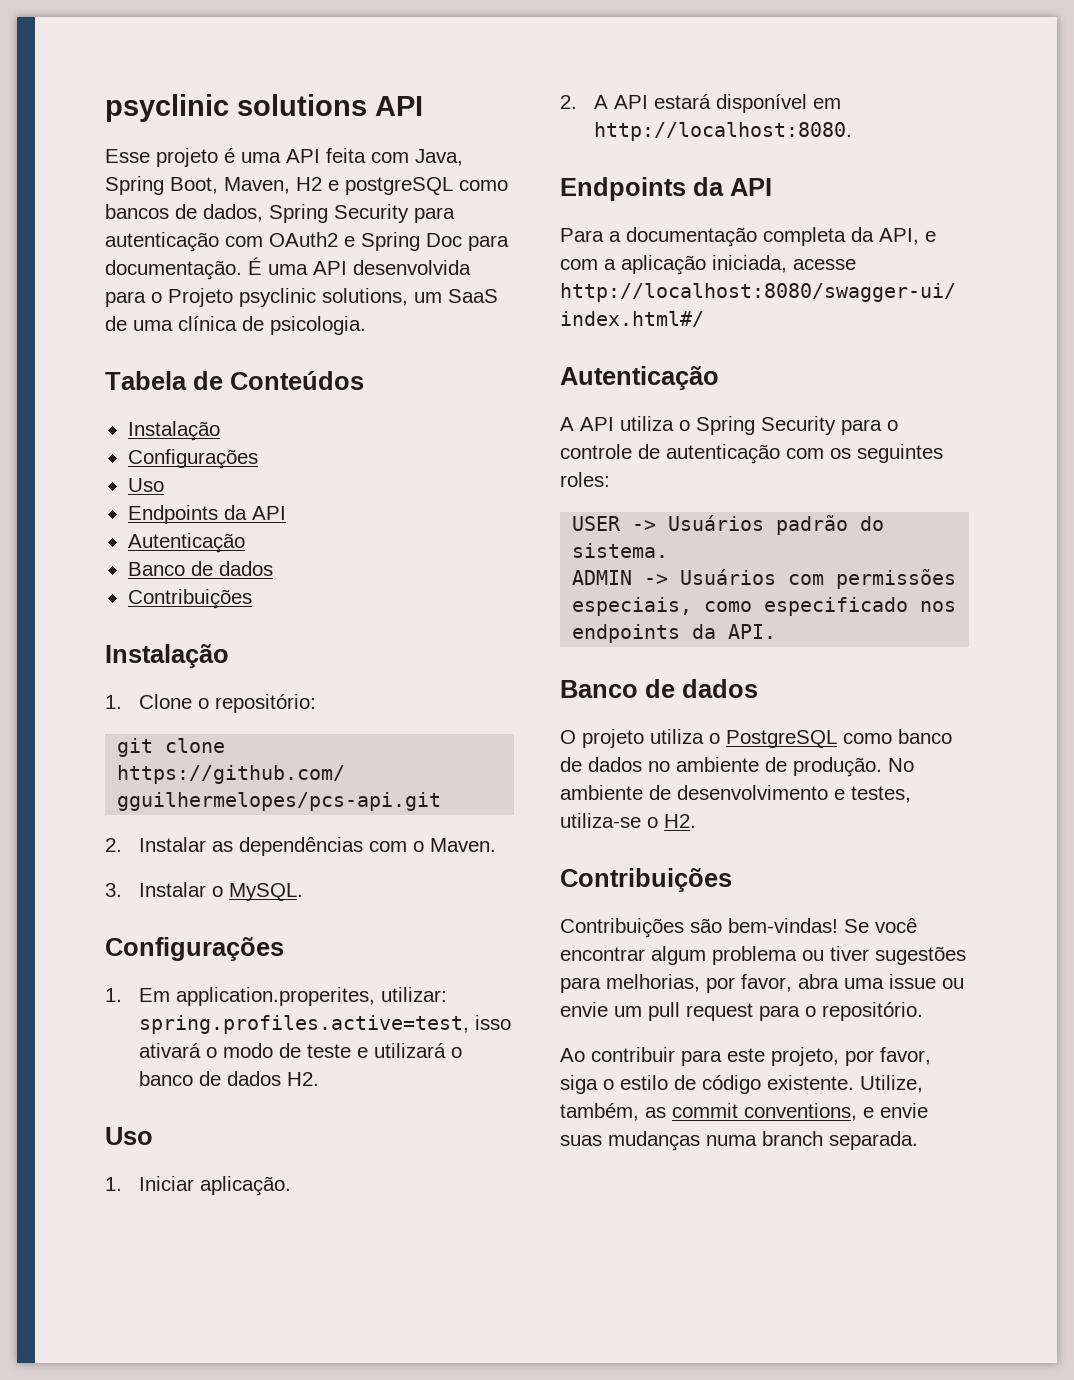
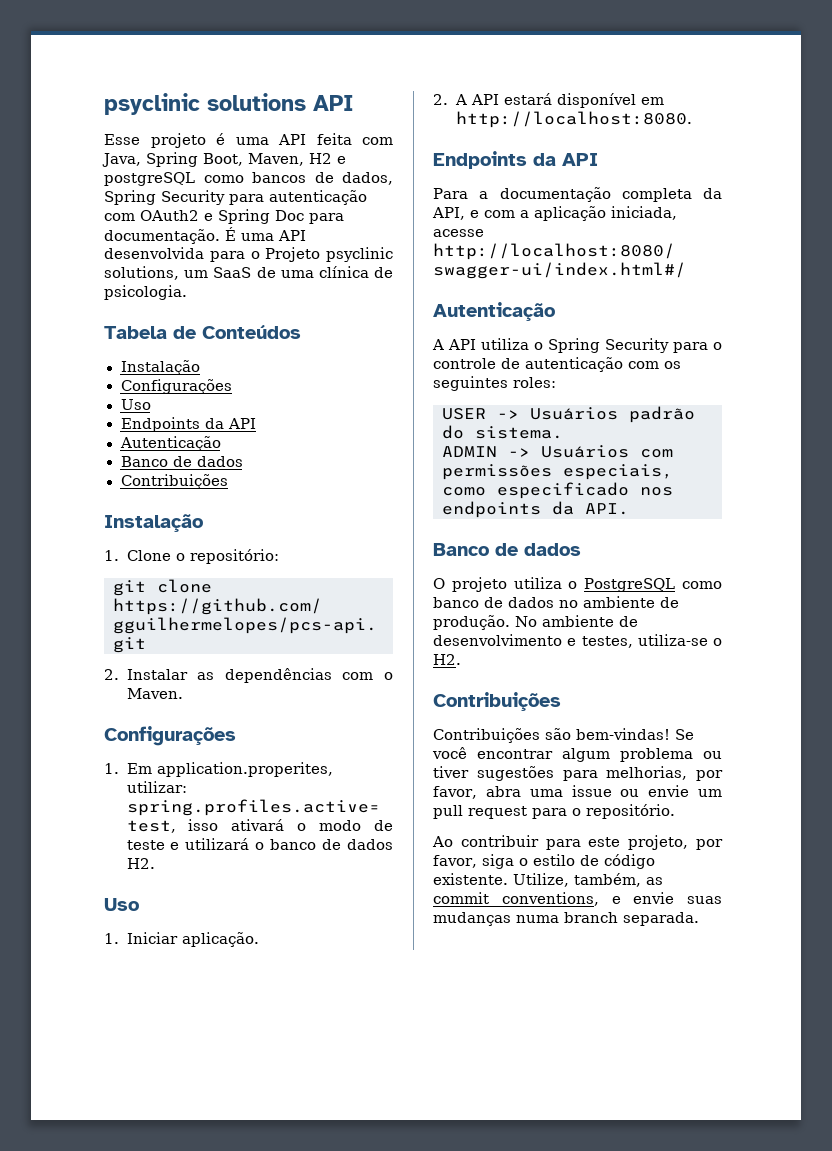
- 3. Instalar o MySQL.

